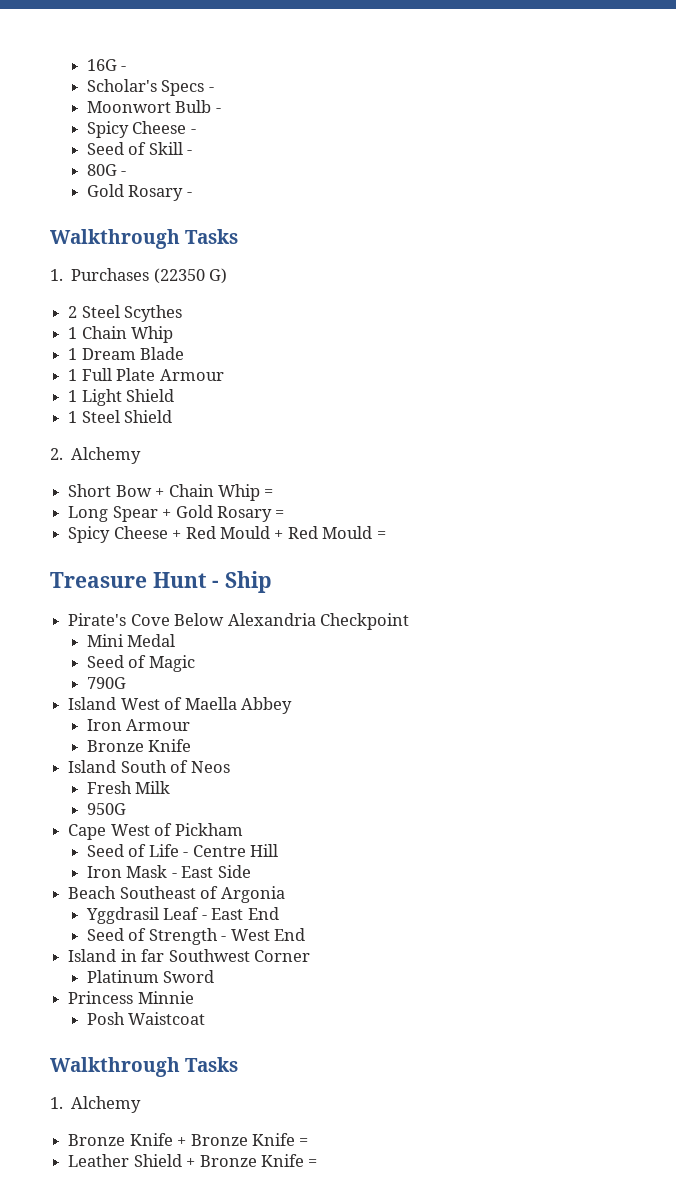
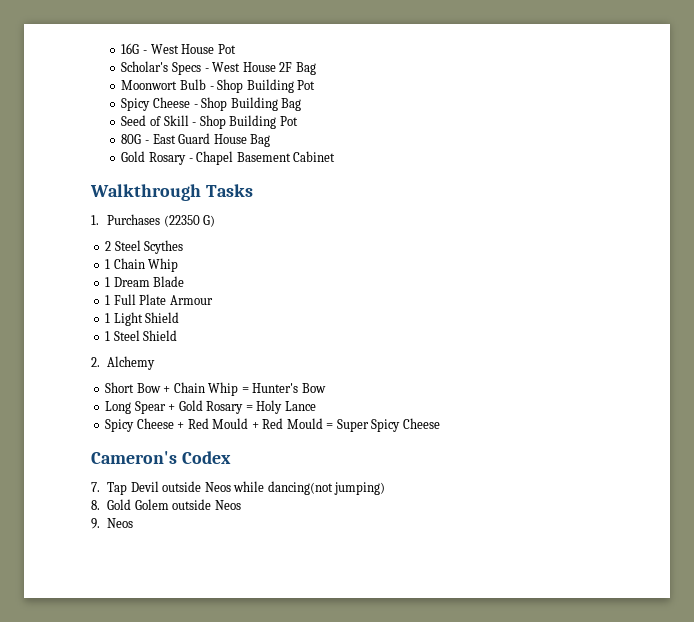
- 16G -
+ 16G - West House Pot
- Scholar's Specs -
+ Scholar's Specs - West House 2F Bag
- Moonwort Bulb -
+ Moonwort Bulb - Shop Building Pot
- Spicy Cheese -
+ Spicy Cheese - Shop Building Bag
- Seed of Skill -
+ Seed of Skill - Shop Building Pot
- 80G -
+ 80G - East Guard House Bag
- Gold Rosary -
+ Gold Rosary - Chapel Basement Cabinet
- Short Bow + Chain Whip =
+ Short Bow + Chain Whip = Hunter's Bow
- Long Spear + Gold Rosary =
+ Long Spear + Gold Rosary = Holy Lance
- Spicy Cheese + Red Mould + Red Mould =
- Treasure Hunt - Ship
- Pirate's Cove Below Alexandria Checkpoint
- Mini Medal
- Seed of Magic
- 790G
- Island West of Maella Abbey
- Iron Armour
- Bronze Knife
- Island South of Neos
- Fresh Milk
- 950G
- Cape West of Pickham
- Seed of Life - Centre Hill
- Iron Mask - East Side
- Beach Southeast of Argonia
- Yggdrasil Leaf - East End
- Seed of Strength - West End
- Island in far Southwest Corner
- Platinum Sword
- Princess Minnie
- Posh Waistcoat
- Walkthrough Tasks
- 1. Alchemy
- Bronze Knife + Bronze Knife =
- Leather Shield + Bronze Knife =
+ Spicy Cheese + Red Mould + Red Mould = Super Spicy Cheese
+ Cameron's Codex
+ 7. Tap Devil outside Neos while dancing(not jumping)
+ 8. Gold Golem outside Neos
+ 9. Neos

